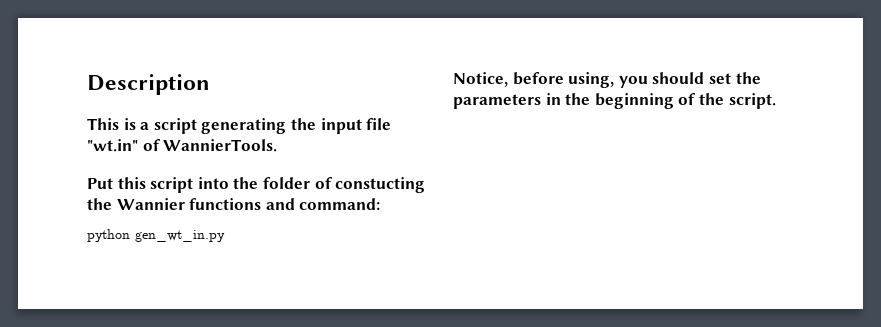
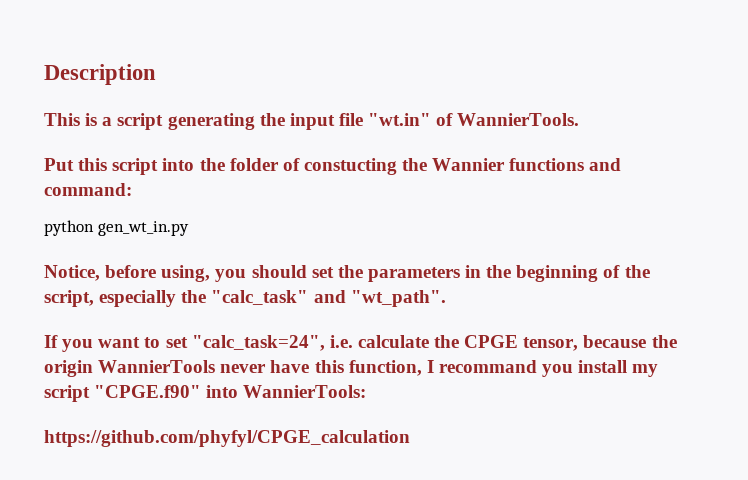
- Notice, before using, you should set the parameters in the beginning of the script.
+ Notice, before using, you should set the parameters in the beginning of the script, especially the "calc_task" and "wt_path".
+ If you want to set "calc_task=24", i.e. calculate the CPGE tensor, because the origin WannierTools never have this function, I recommand you install my script "CPGE.f90" into WannierTools:
+ https://github.com/phyfyl/CPGE_calculation

